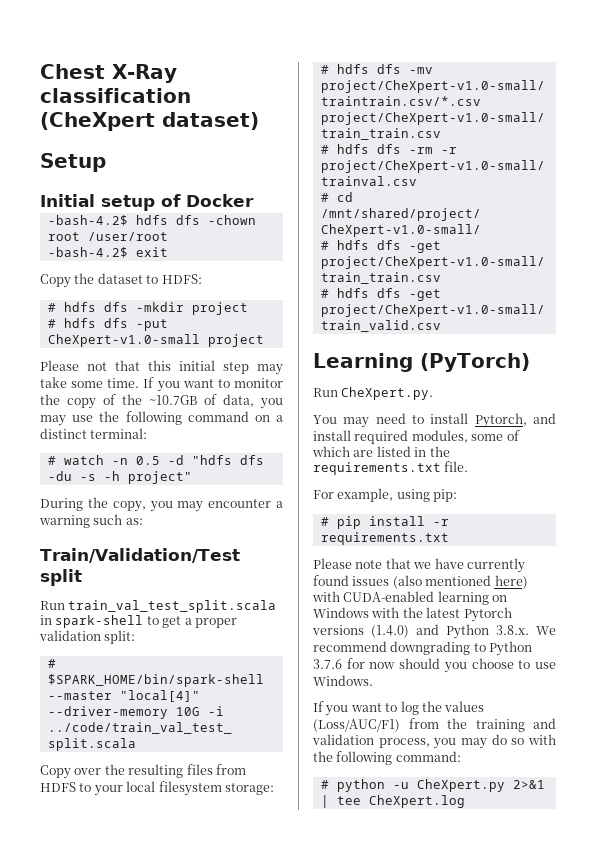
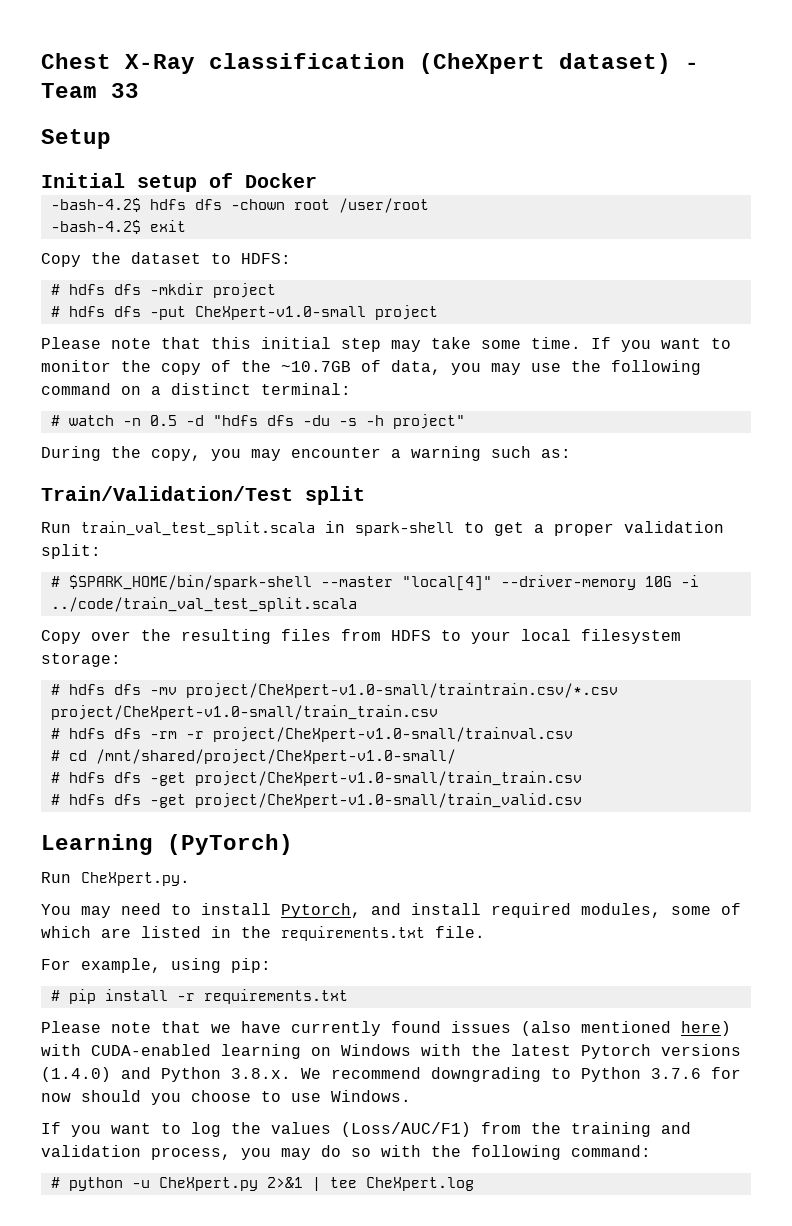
- Chest X-Ray classification (CheXpert dataset)
+ Chest X-Ray classification (CheXpert dataset) - Team 33
- Please not that this initial step may take some time.
+ Please note that this initial step may take some time.

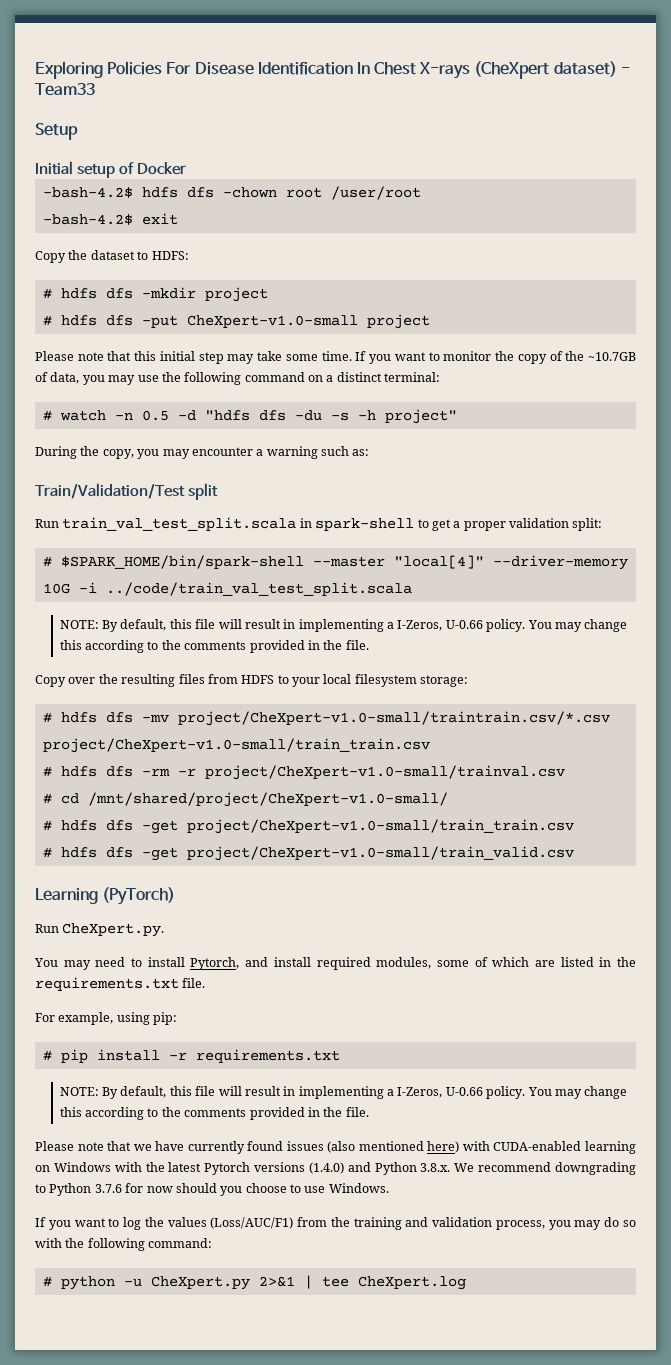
- Chest X-Ray classification (CheXpert dataset) - Team 33
+ Exploring Policies For Disease Identification In Chest X-rays (CheXpert dataset) - Team33
  # $SPARK_HOME/bin/spark-shell --master "local[4]" --driver-memory 10G -i ../code/train_val_test_split.scala
+ NOTE: By default, this file will result in implementing a I-Zeros, U-0.66 policy. You may change this according to the comments provided in the file.
  # pip install -r requirements.txt
+ NOTE: By default, this file will result in implementing a I-Zeros, U-0.66 policy. You may change this according to the comments provided in the file.

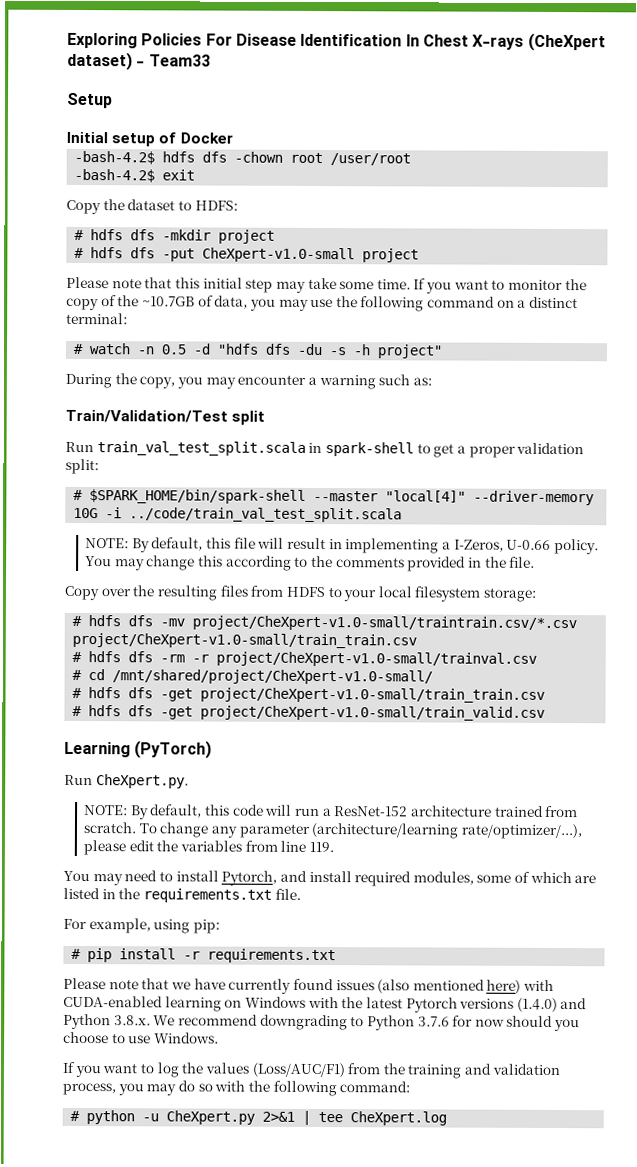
+ NOTE: By default, this code will run a ResNet-152 architecture trained from scratch. To change any parameter (architecture/learning rate/optimizer/...), please edit the variables from line 119.
  # pip install -r requirements.txt
- NOTE: By default, this file will result in implementing a I-Zeros, U-0.66 policy. You may change this according to the comments provided in the file.

